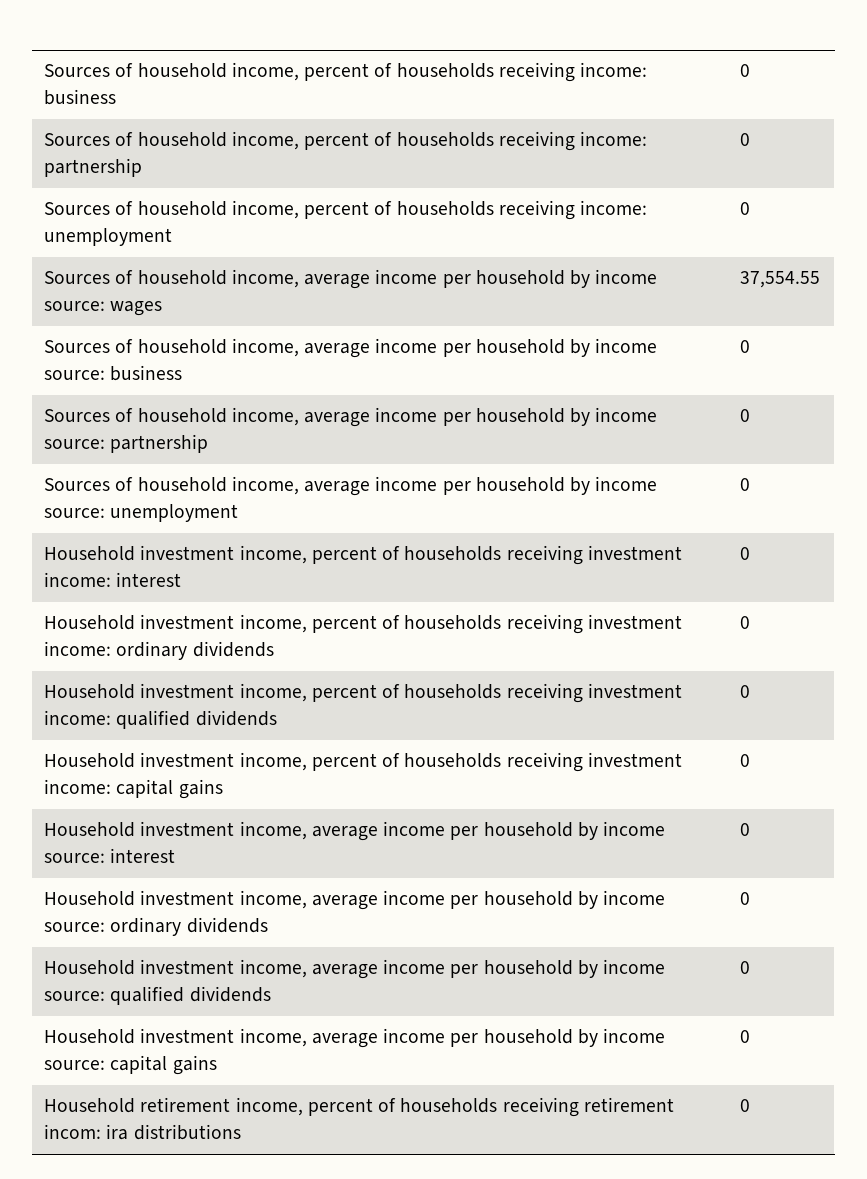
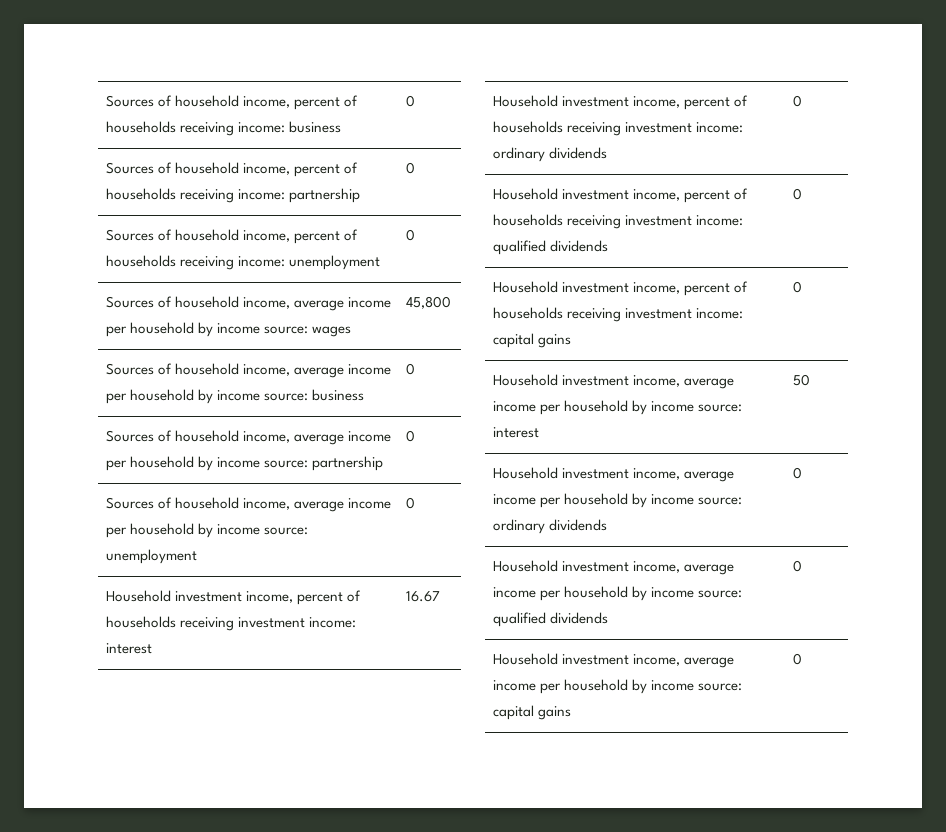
- Sources of household income, average income per household by income source: wages | 37,554.55
+ Sources of household income, average income per household by income source: wages | 45,800
- Household investment income, percent of households receiving investment income: interest | 0
+ Household investment income, percent of households receiving investment income: interest | 16.67
- Household investment income, average income per household by income source: interest | 0
+ Household investment income, average income per household by income source: interest | 50
- Household retirement income, percent of households receiving retirement incom: ira distributions | 0

